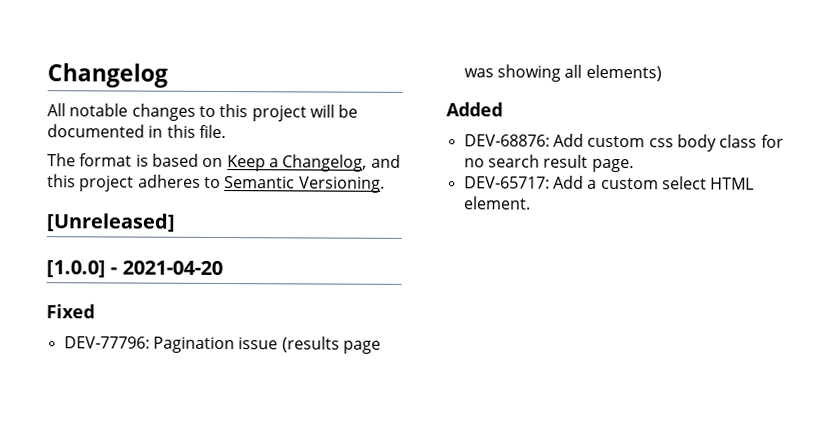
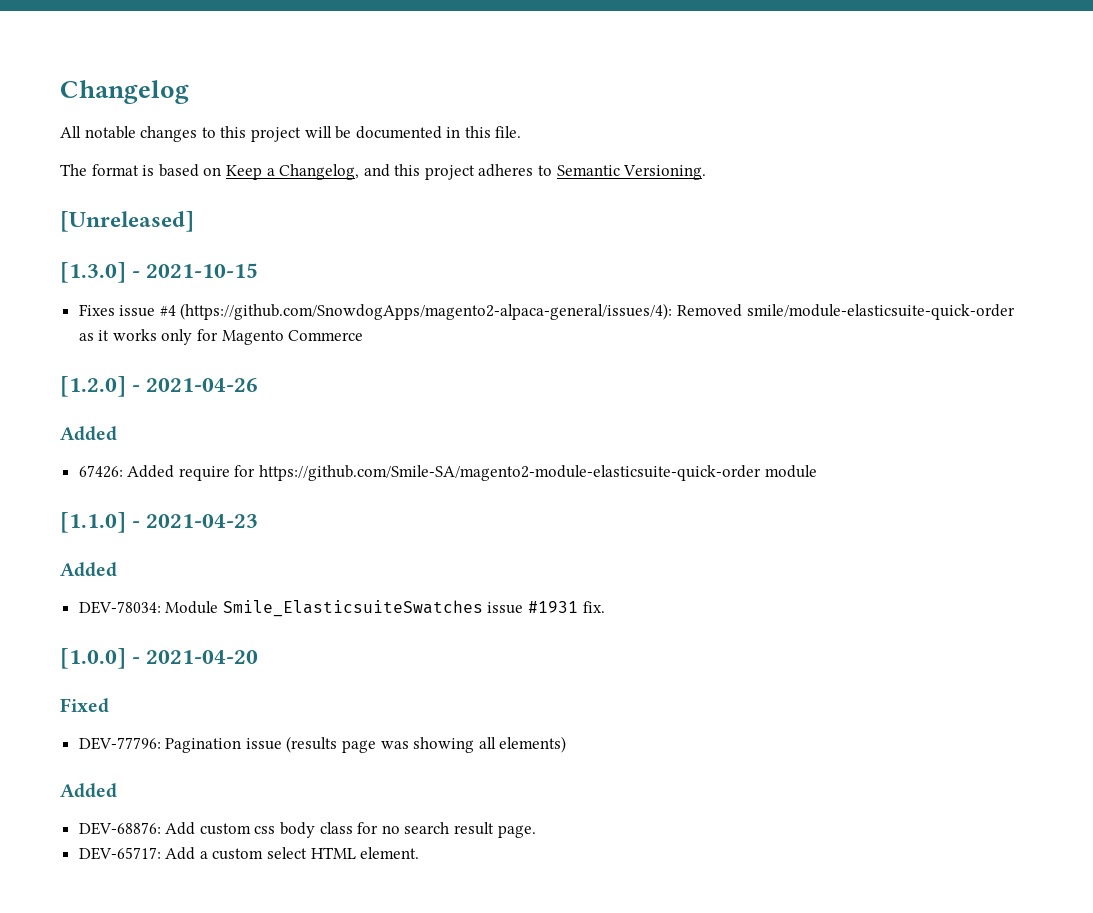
+ [1.3.0] - 2021-10-15
+ Fixes issue #4 (https://github.com/SnowdogApps/magento2-alpaca-general/issues/4): Removed smile/module-elasticsuite-quick-order as it works only for Magento Commerce
+ [1.2.0] - 2021-04-26
+ Added
+ 67426: Added require for https://github.com/Smile-SA/magento2-module-elasticsuite-quick-order module
+ [1.1.0] - 2021-04-23
+ Added
+ DEV-78034: Module Smile_ElasticsuiteSwatches issue #1931 fix.

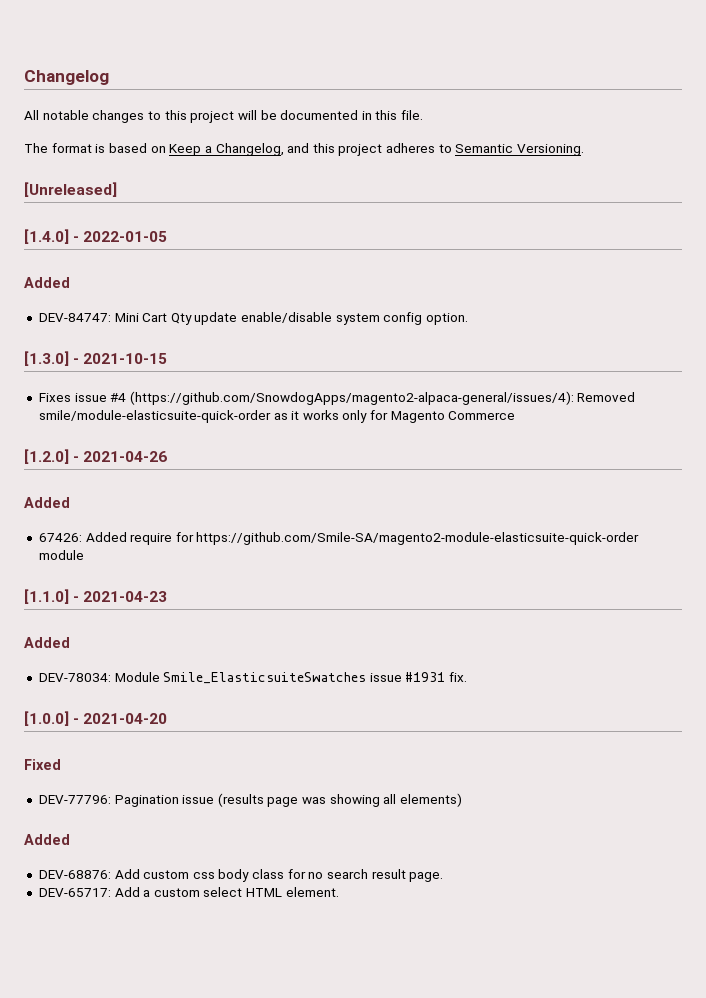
+ [1.4.0] - 2022-01-05
+ Added
+ DEV-84747: Mini Cart Qty update enable/disable system config option.

